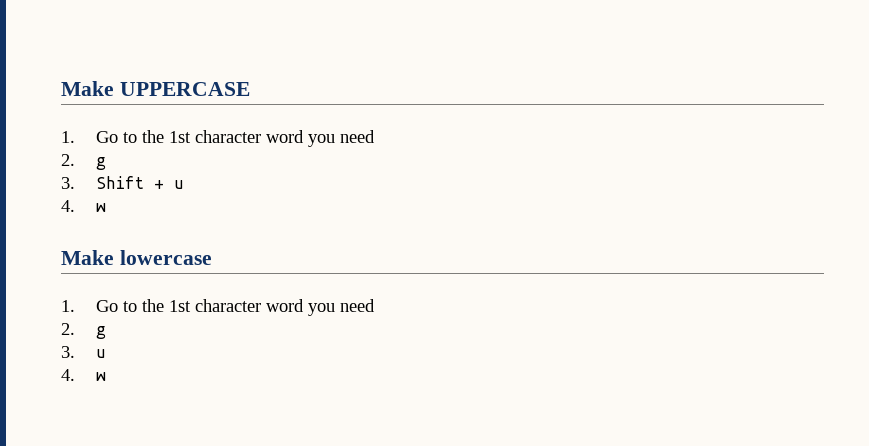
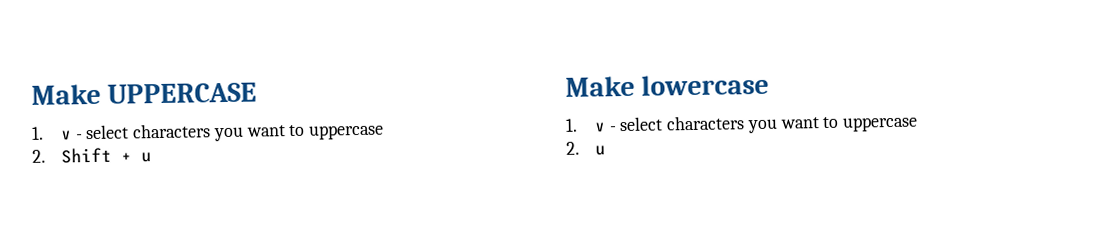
  Make UPPERCASE
- 1. Go to the 1st character word you need
- 2. g
- 3. Shift + u
- 4. w
+ 1. v - select characters you want to uppercase
+ 2. Shift + u
  Make lowercase
- 1. Go to the 1st character word you need
- 2. g
- 3. u
- 4. w
+ 1. v - select characters you want to uppercase
+ 2. u

